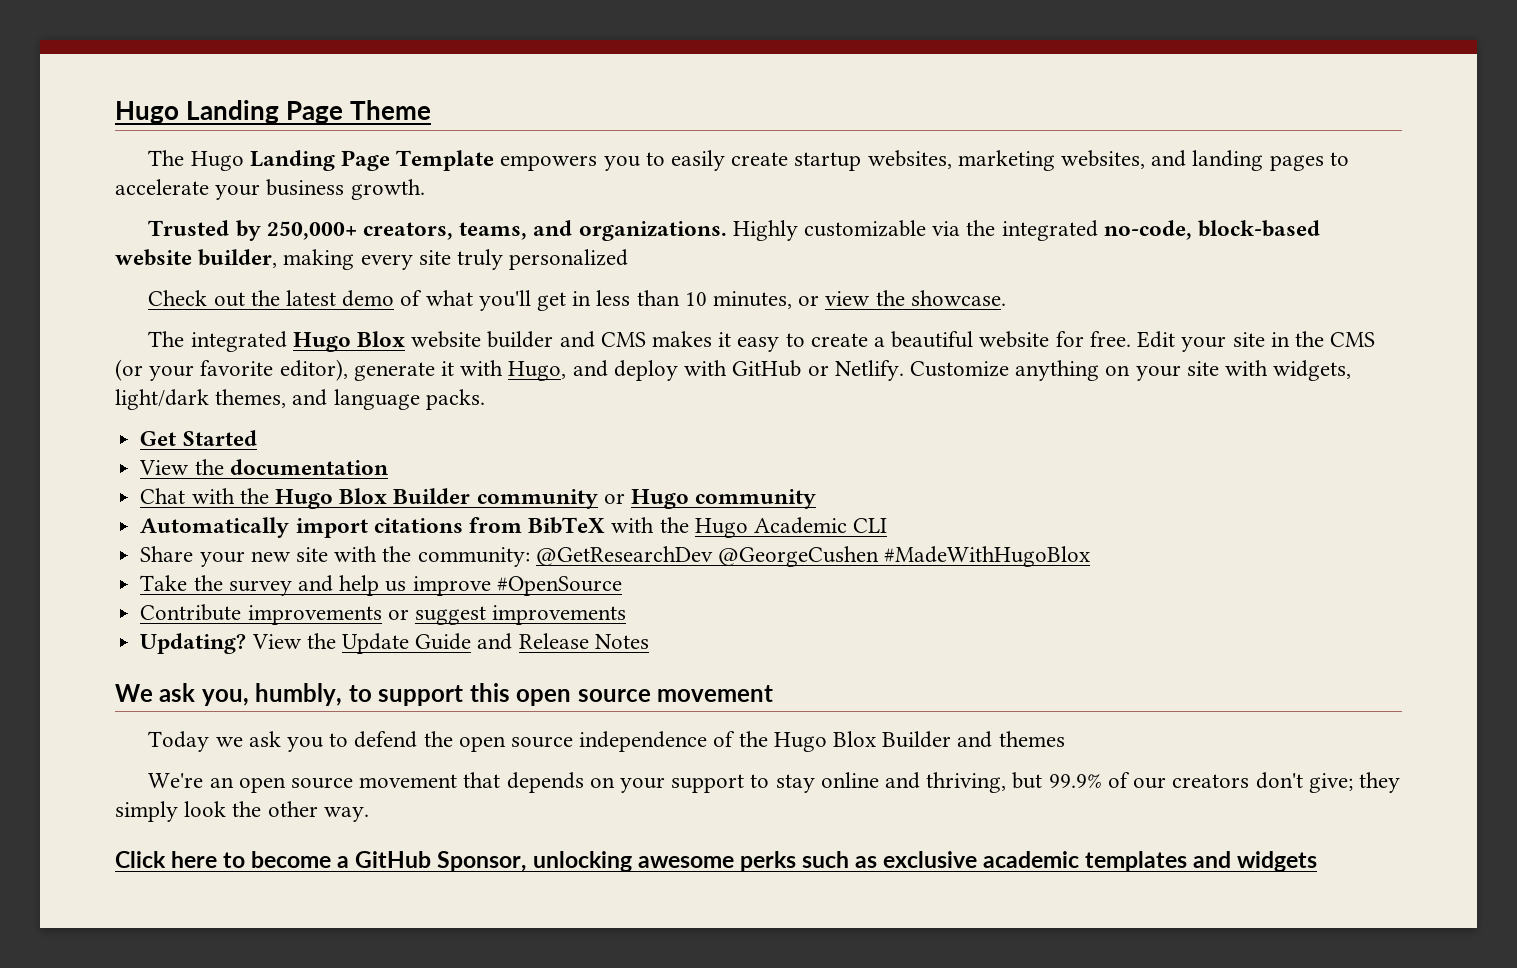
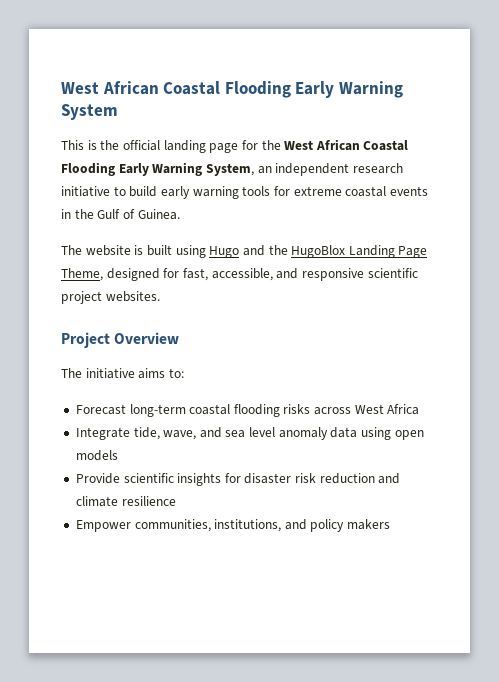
- Hugo Landing Page Theme
- The Hugo Landing Page Template empowers you to easily create startup websites, marketing websites, and landing pages to accelerate your business growth.
- Trusted by 250,000+ creators, teams, and organizations. Highly customizable via the integrated no-code, block-based website builder, making every site truly personalized
- Check out the latest demo of what you'll get in less than 10 minutes, or view the showcase.
- The integrated Hugo Blox website builder and CMS makes it easy to create a beautiful website for free. Edit your site in the CMS (or your favorite editor), generate it with Hugo, and deploy with GitHub or Netlify. Customize anything on your site with widgets, light/dark themes, and language packs.
- Get Started
- View the documentation
- Chat with the Hugo Blox Builder community or Hugo community
- Automatically import citations from BibTeX with the Hugo Academic CLI
- Share your new site with the community: @GetResearchDev @GeorgeCushen #MadeWithHugoBlox
- Take the survey and help us improve #OpenSource
- Contribute improvements or suggest improvements
- Updating? View the Update Guide and Release Notes
- We ask you, humbly, to support this open source movement
- Today we ask you to defend the open source independence of the Hugo Blox Builder and themes
- We're an open source movement that depends on your support to stay online and thriving, but 99.9% of our creators don't give; they simply look the other way.
- Click here to become a GitHub Sponsor, unlocking awesome perks such as exclusive academic templates and widgets
+ West African Coastal Flooding Early Warning System
+ This is the official landing page for the West African Coastal Flooding Early Warning System, an independent research initiative to build early warning tools for extreme coastal events in the Gulf of Guinea.
+ The website is built using Hugo and the HugoBlox Landing Page Theme, designed for fast, accessible, and responsive scientific project websites.
+ Project Overview
+ The initiative aims to:
+ Forecast long-term coastal flooding risks across West Africa
+ Integrate tide, wave, and sea level anomaly data using open models
+ Provide scientific insights for disaster risk reduction and climate resilience
+ Empower communities, institutions, and policy makers

